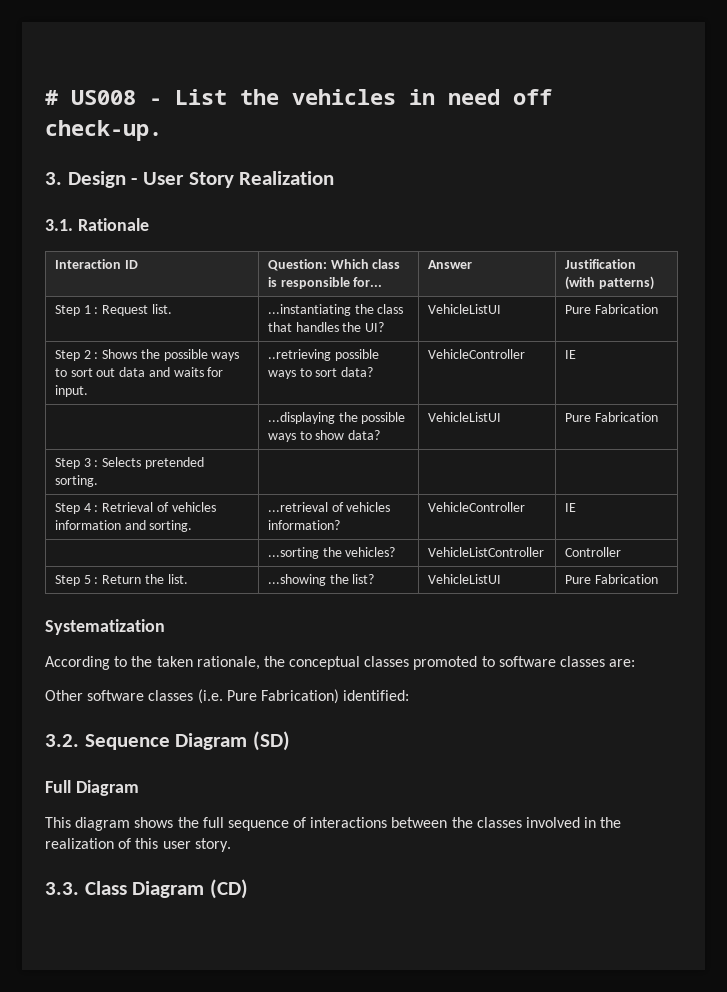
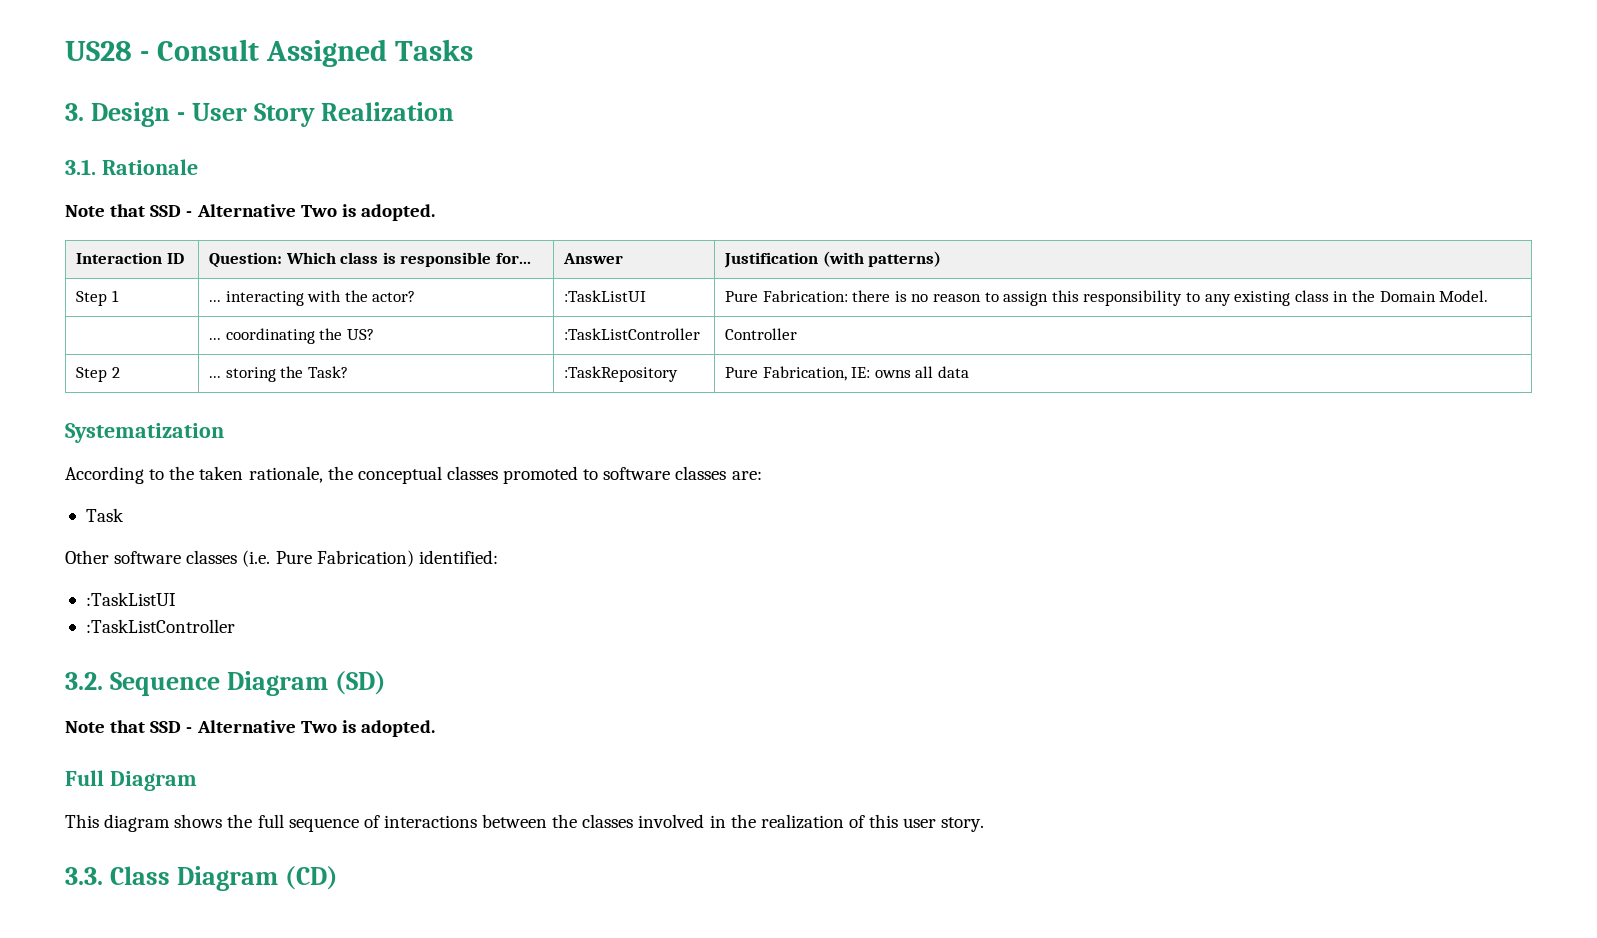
- # US008 - List the vehicles in need off check-up.
+ US28 - Consult Assigned Tasks
  3.1. Rationale
+ Note that SSD - Alternative Two is adopted.
- Step 1 : Request list. | ...instantiating the class that handles the UI? | VehicleListUI | Pure Fabrication
- Step 2 : Shows the possible ways to sort out data and waits for input. | ..retrieving possible ways to sort data? | VehicleController | IE
- | ...displaying the possible ways to show data? | VehicleListUI | Pure Fabrication
- Step 3 : Selects pretended sorting. | | |
- Step 4 : Retrieval of vehicles information and sorting. | ...retrieval of vehicles information? | VehicleController | IE
- | ...sorting the vehicles? | VehicleListController | Controller
- Step 5 : Return the list. | ...showing the list? | VehicleListUI | Pure Fabrication
+ Step 1 | ... interacting with the actor? | :TaskListUI | Pure Fabrication: there is no reason to assign this responsibility to any existing class in the Domain Model.
+ | ... coordinating the US? | :TaskListController | Controller
+ Step 2 | ... storing the Task? | :TaskRepository | Pure Fabrication, IE: owns all data
+ Task
  Other software classes (i.e. Pure Fabrication) identified:
+ :TaskListUI
+ :TaskListController
  3.2. Sequence Diagram (SD)
+ Note that SSD - Alternative Two is adopted.

